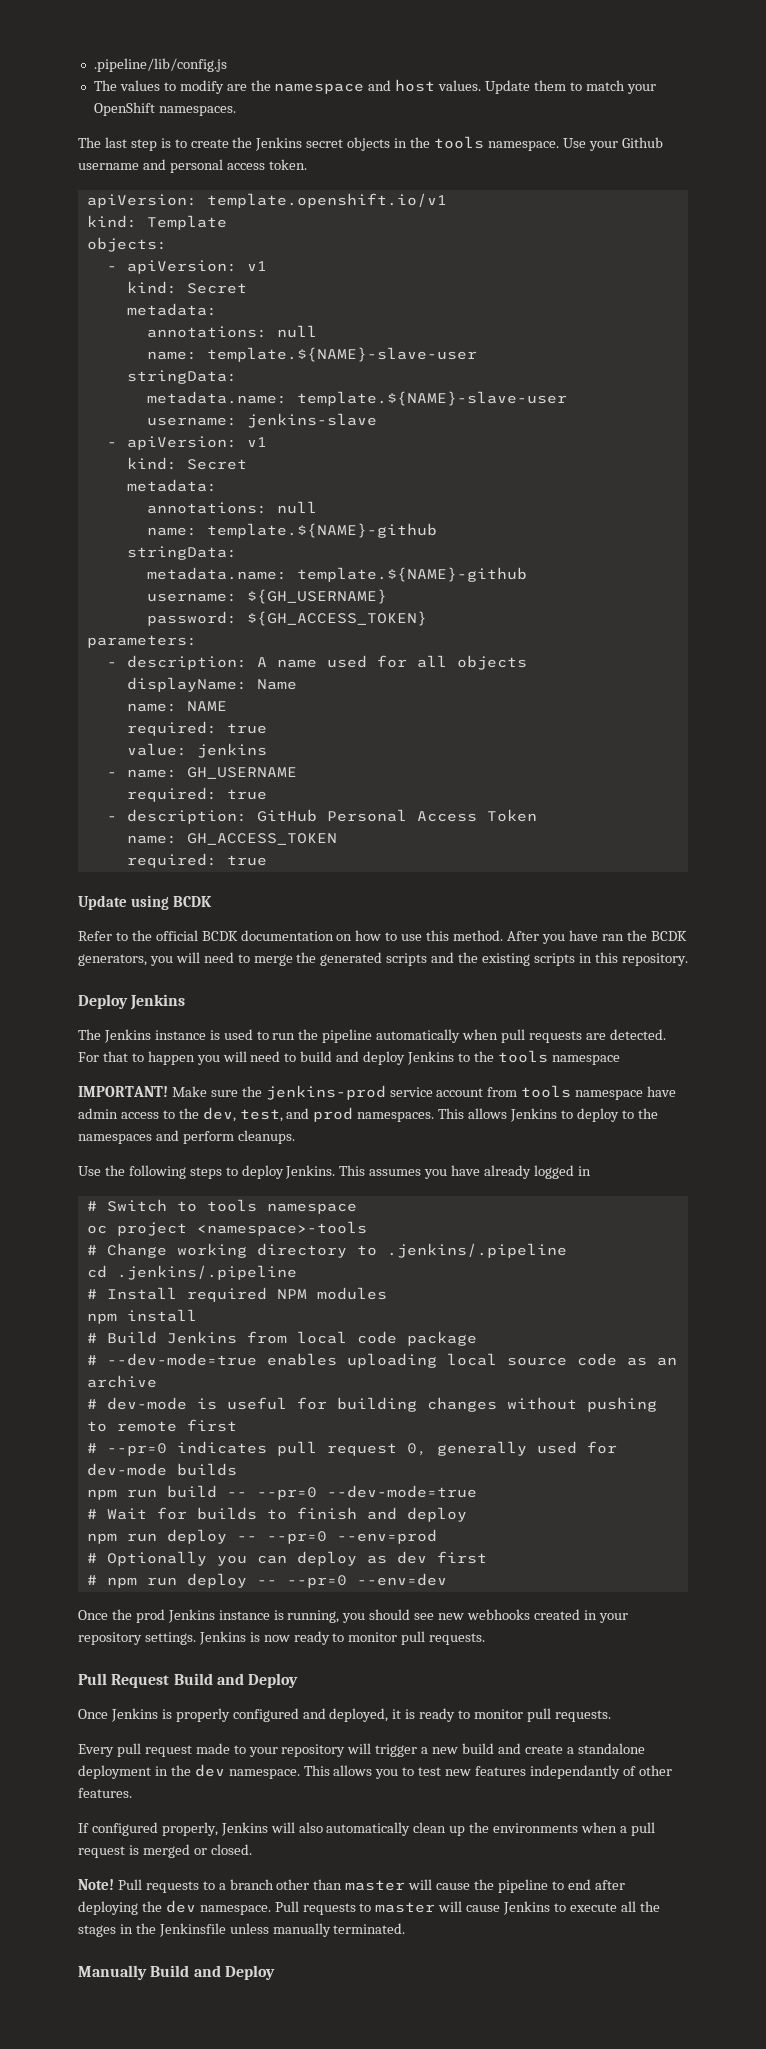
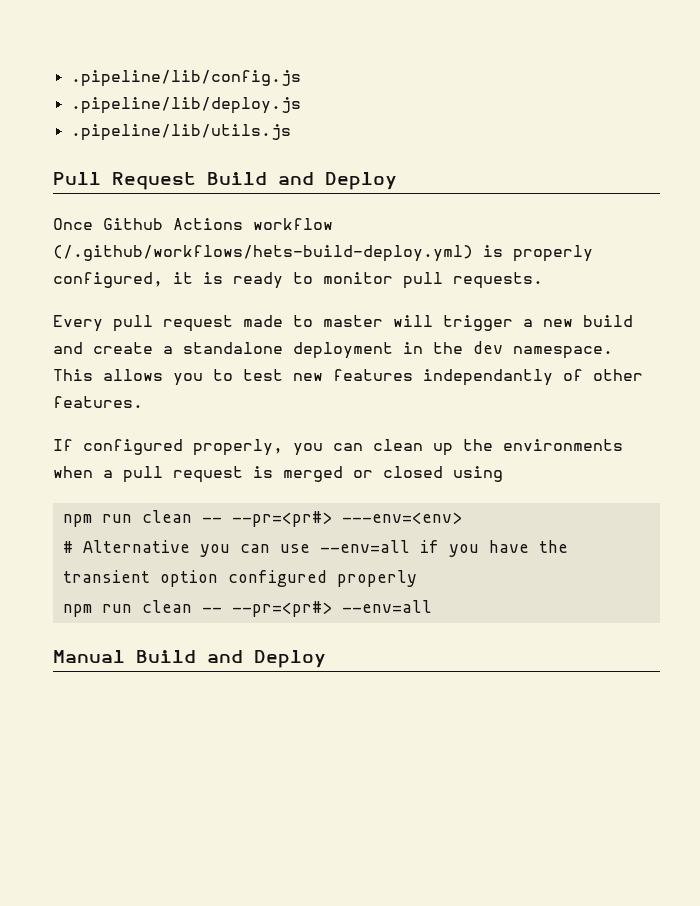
- The values to modify are the namespace and host values. Update them to match your OpenShift namespaces.
- The last step is to create the Jenkins secret objects in the tools namespace. Use your Github username and personal access token.
- apiVersion: template.openshift.io/v1
- kind: Template
- objects:
- - apiVersion: v1
- kind: Secret
- metadata:
- annotations: null
- name: template.${NAME}-slave-user
- stringData:
- metadata.name: template.${NAME}-slave-user
- username: jenkins-slave
- - apiVersion: v1
- kind: Secret
- metadata:
- annotations: null
- name: template.${NAME}-github
- stringData:
- metadata.name: template.${NAME}-github
- username: ${GH_USERNAME}
- password: ${GH_ACCESS_TOKEN}
- parameters:
- - description: A name used for all objects
- displayName: Name
- name: NAME
- required: true
- value: jenkins
- - name: GH_USERNAME
- required: true
- - description: GitHub Personal Access Token
- name: GH_ACCESS_TOKEN
- required: true
- Update using BCDK
- Refer to the official BCDK documentation on how to use this method. After you have ran the BCDK generators, you will need to merge the generated scripts and the existing scripts in this repository.
- Deploy Jenkins
- The Jenkins instance is used to run the pipeline automatically when pull requests are detected. For that to happen you will need to build and deploy Jenkins to the tools namespace
- IMPORTANT! Make sure the jenkins-prod service account from tools namespace have admin access to the dev, test, and prod namespaces. This allows Jenkins to deploy to the namespaces and perform cleanups.
- Use the following steps to deploy Jenkins. This assumes you have already logged in
- # Switch to tools namespace
- oc project <namespace>-tools
- # Change working directory to .jenkins/.pipeline
- cd .jenkins/.pipeline
- # Install required NPM modules
- npm install
- # Build Jenkins from local code package
- # --dev-mode=true enables uploading local source code as an archive
- # dev-mode is useful for building changes without pushing to remote first
- # --pr=0 indicates pull request 0, generally used for dev-mode builds
- npm run build -- --pr=0 --dev-mode=true
- # Wait for builds to finish and deploy
- npm run deploy -- --pr=0 --env=prod
- # Optionally you can deploy as dev first
- # npm run deploy -- --pr=0 --env=dev
- Once the prod Jenkins instance is running, you should see new webhooks created in your repository settings. Jenkins is now ready to monitor pull requests.
+ .pipeline/lib/deploy.js
+ .pipeline/lib/utils.js
- Once Jenkins is properly configured and deployed, it is ready to monitor pull requests.
+ Once Github Actions workflow (/.github/workflows/hets-build-deploy.yml) is properly configured, it is ready to monitor pull requests.
- Every pull request made to your repository will trigger a new build and create a standalone deployment in the dev namespace.
+ Every pull request made to master will trigger a new build and create a standalone deployment in the dev namespace.
- If configured properly, Jenkins will also automatically clean up the environments when a pull request is merged or closed.
- Note! Pull requests to a branch other than master will cause the pipeline to end after deploying the dev namespace. Pull requests to master will cause Jenkins to execute all the stages in the Jenkinsfile unless manually terminated.
- Manually Build and Deploy
+ If configured properly, you can clean up the environments when a pull request is merged or closed using
+ npm run clean -- --pr=<pr#> ---env=<env>
+ # Alternative you can use --env=all if you have the transient option configured properly
+ npm run clean -- --pr=<pr#> --env=all
+ Manual Build and Deploy

